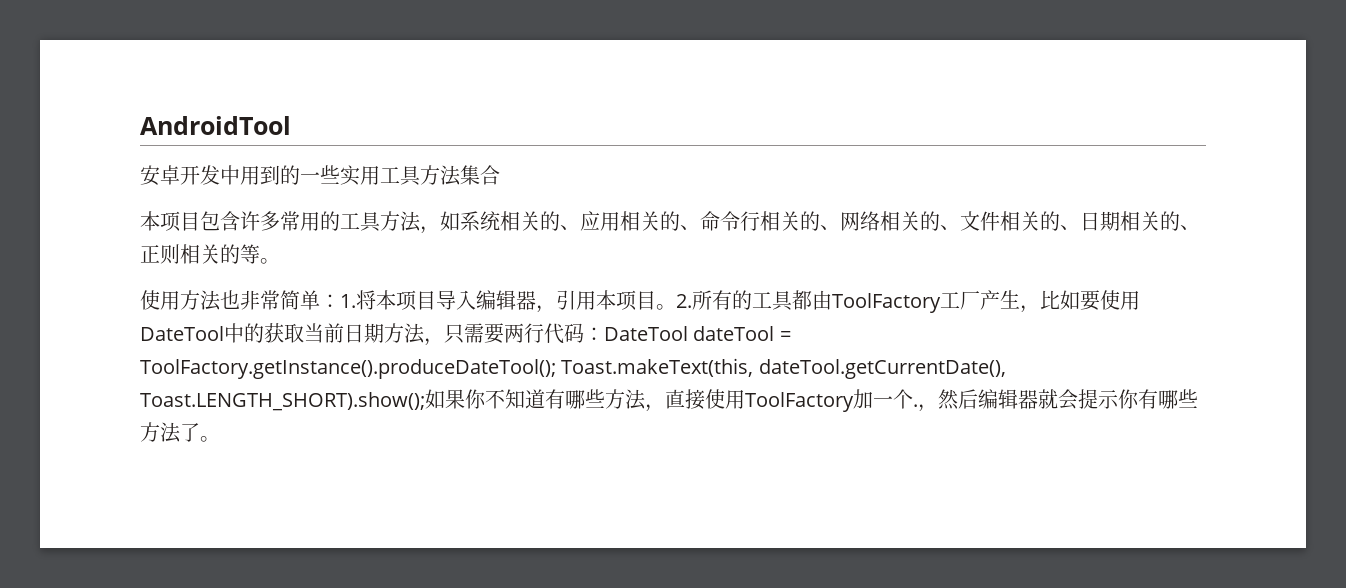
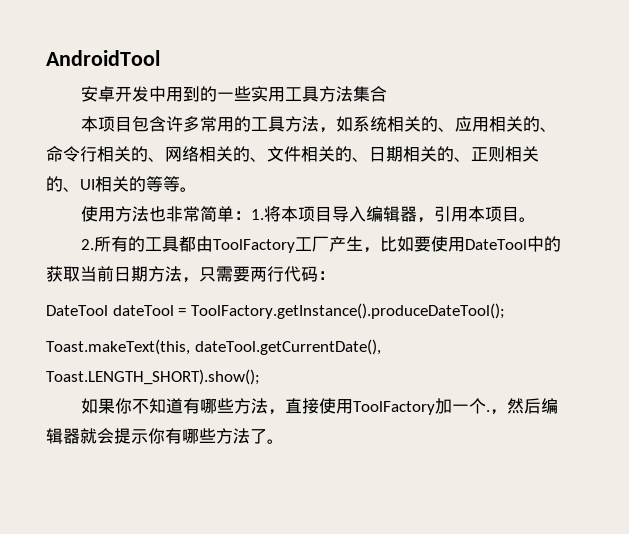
- 本项目包含许多常用的工具方法，如系统相关的、应用相关的、命令行相关的、网络相关的、文件相关的、日期相关的、正则相关的等。
+ 本项目包含许多常用的工具方法，如系统相关的、应用相关的、命令行相关的、网络相关的、文件相关的、日期相关的、正则相关的、UI相关的等等。
- 使用方法也非常简单：1.将本项目导入编辑器，引用本项目。2.所有的工具都由ToolFactory工厂产生，比如要使用DateTool中的获取当前日期方法，只需要两行代码：DateTool dateTool = ToolFactory.getInstance().produceDateTool(); Toast.makeText(this, dateTool.getCurrentDate(), Toast.LENGTH_SHORT).show();如果你不知道有哪些方法，直接使用ToolFactory加一个.
+ 使用方法也非常简单：1.将本项目导入编辑器，引用本项目。
+ 2.所有的工具都由ToolFactory工厂产生，比如要使用DateTool中的获取当前日期方法，只需要两行代码：
+ DateTool dateTool = ToolFactory.getInstance().produceDateTool();
+ Toast.makeText(this, dateTool.getCurrentDate(), Toast.LENGTH_SHORT).show();
+ 如果你不知道有哪些方法，直接使用ToolFactory加一个.

